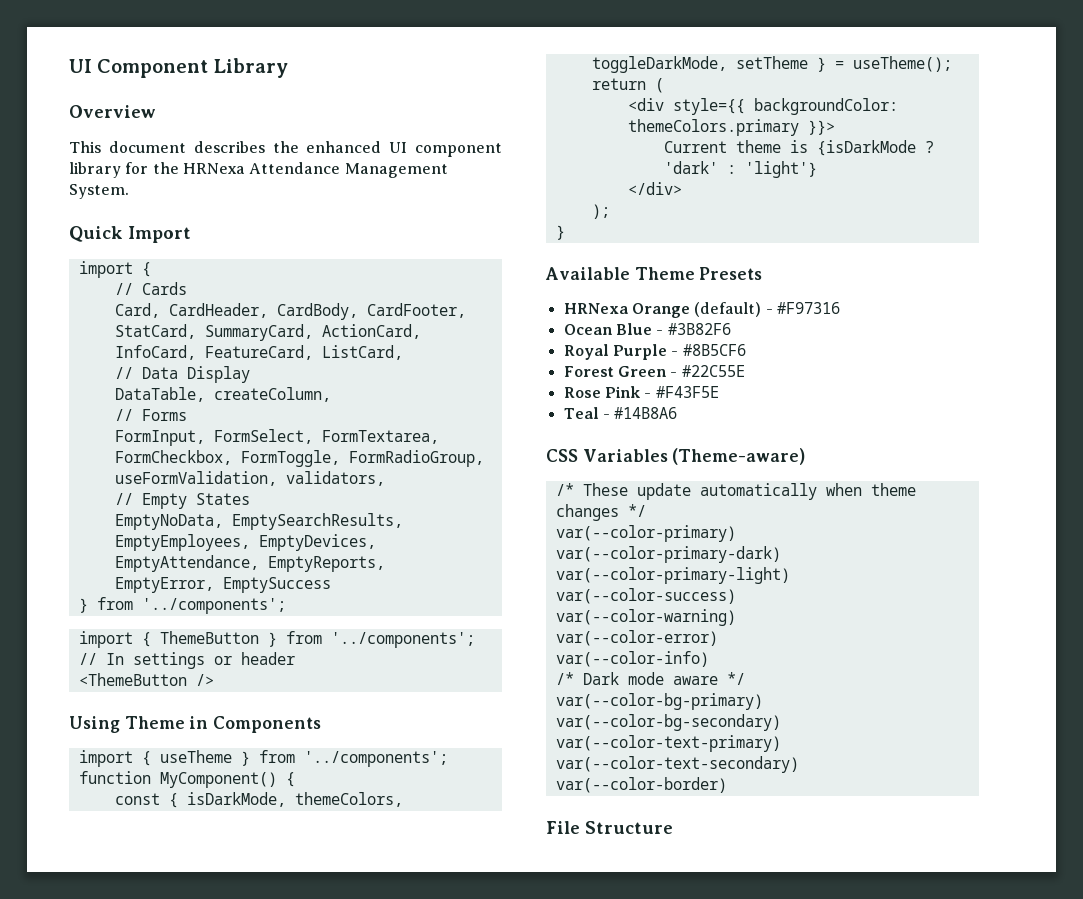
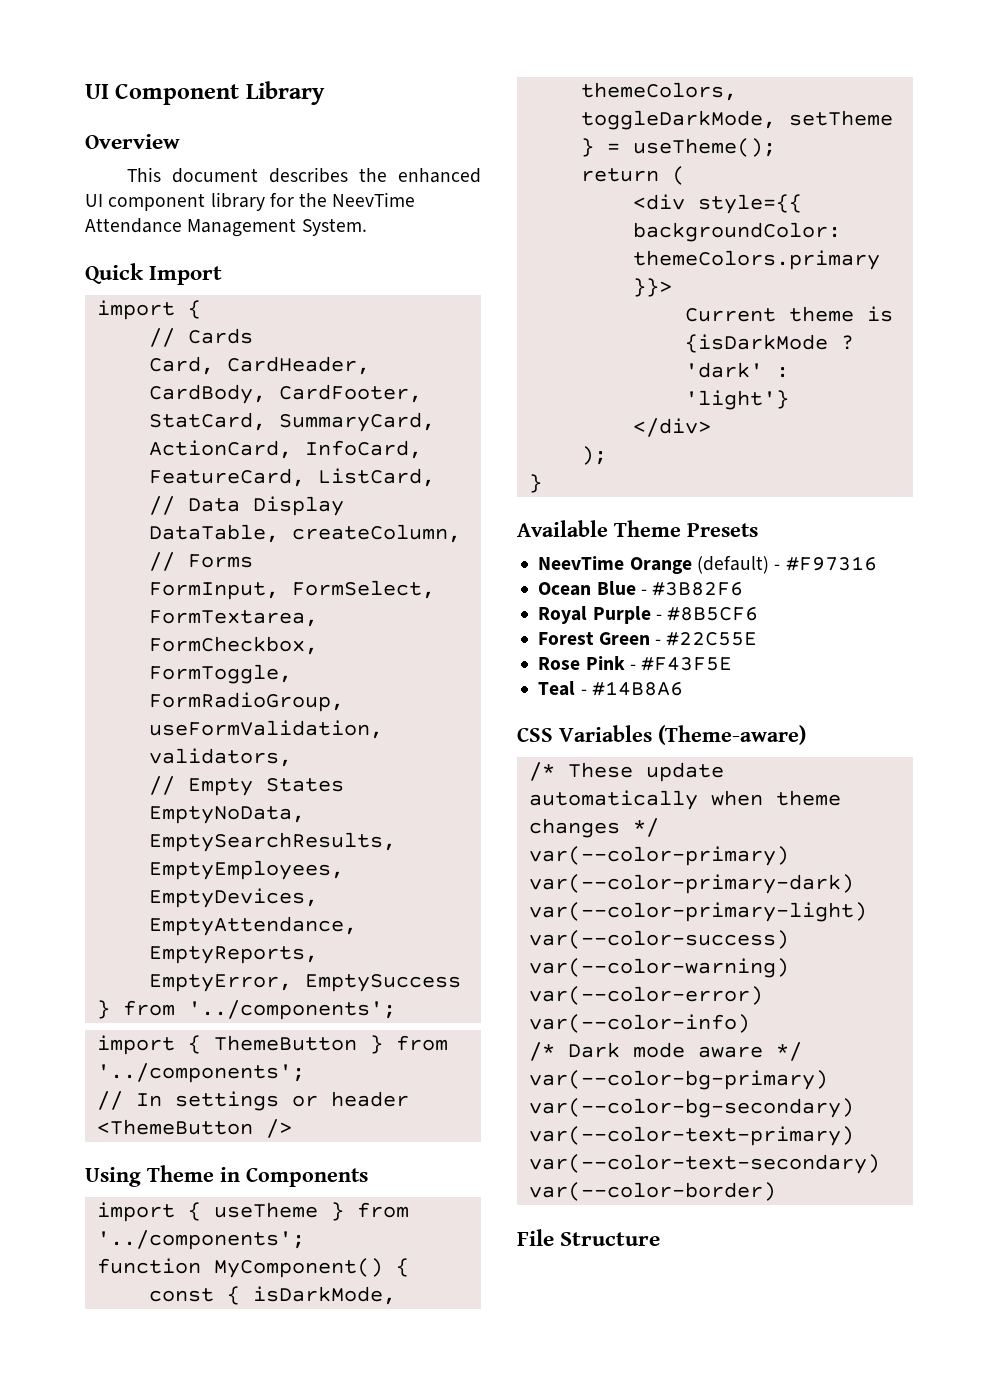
- This document describes the enhanced UI component library for the HRNexa Attendance Management System.
+ This document describes the enhanced UI component library for the NeevTime Attendance Management System.
- HRNexa Orange (default) - #F97316
+ NeevTime Orange (default) - #F97316

